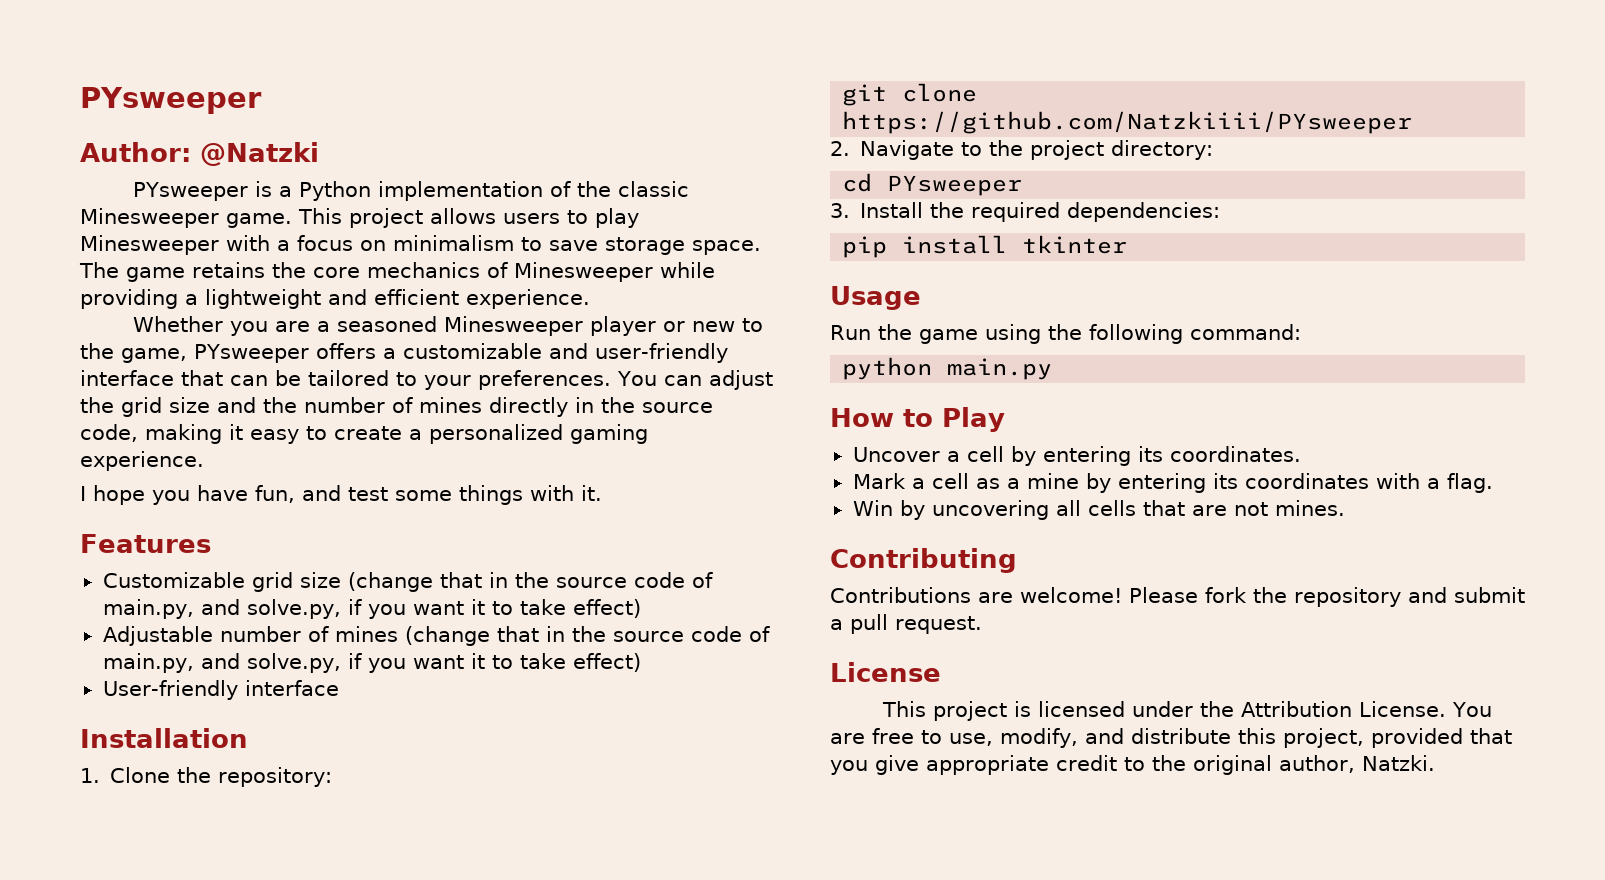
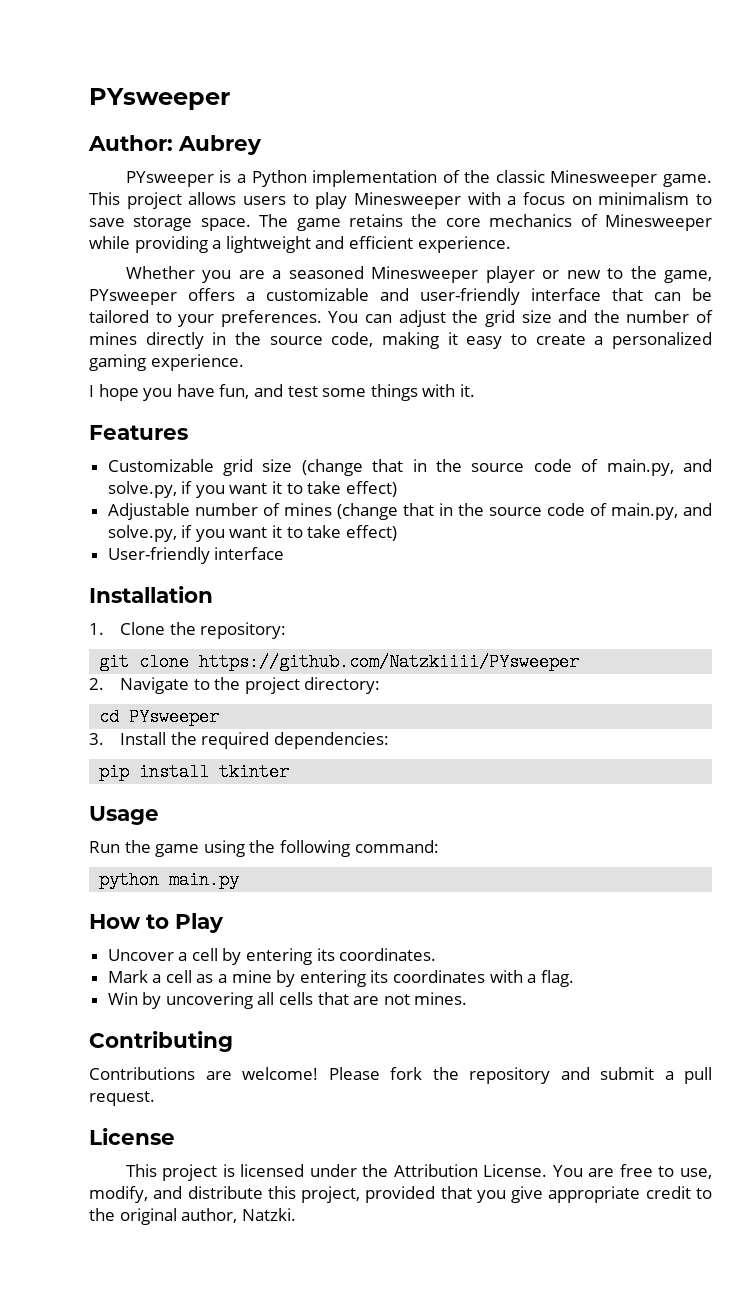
- Author: @Natzki
+ Author: Aubrey

